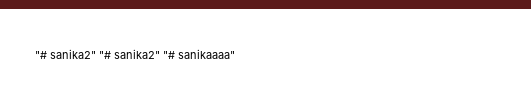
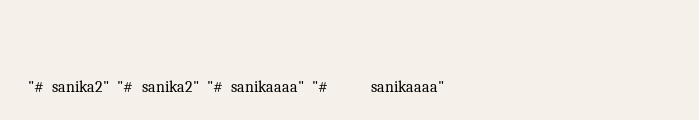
- "# sanika2" "# sanika2" "# sanikaaaa"
+ "# sanika2" "# sanika2" "# sanikaaaa" "# sanikaaaa"

